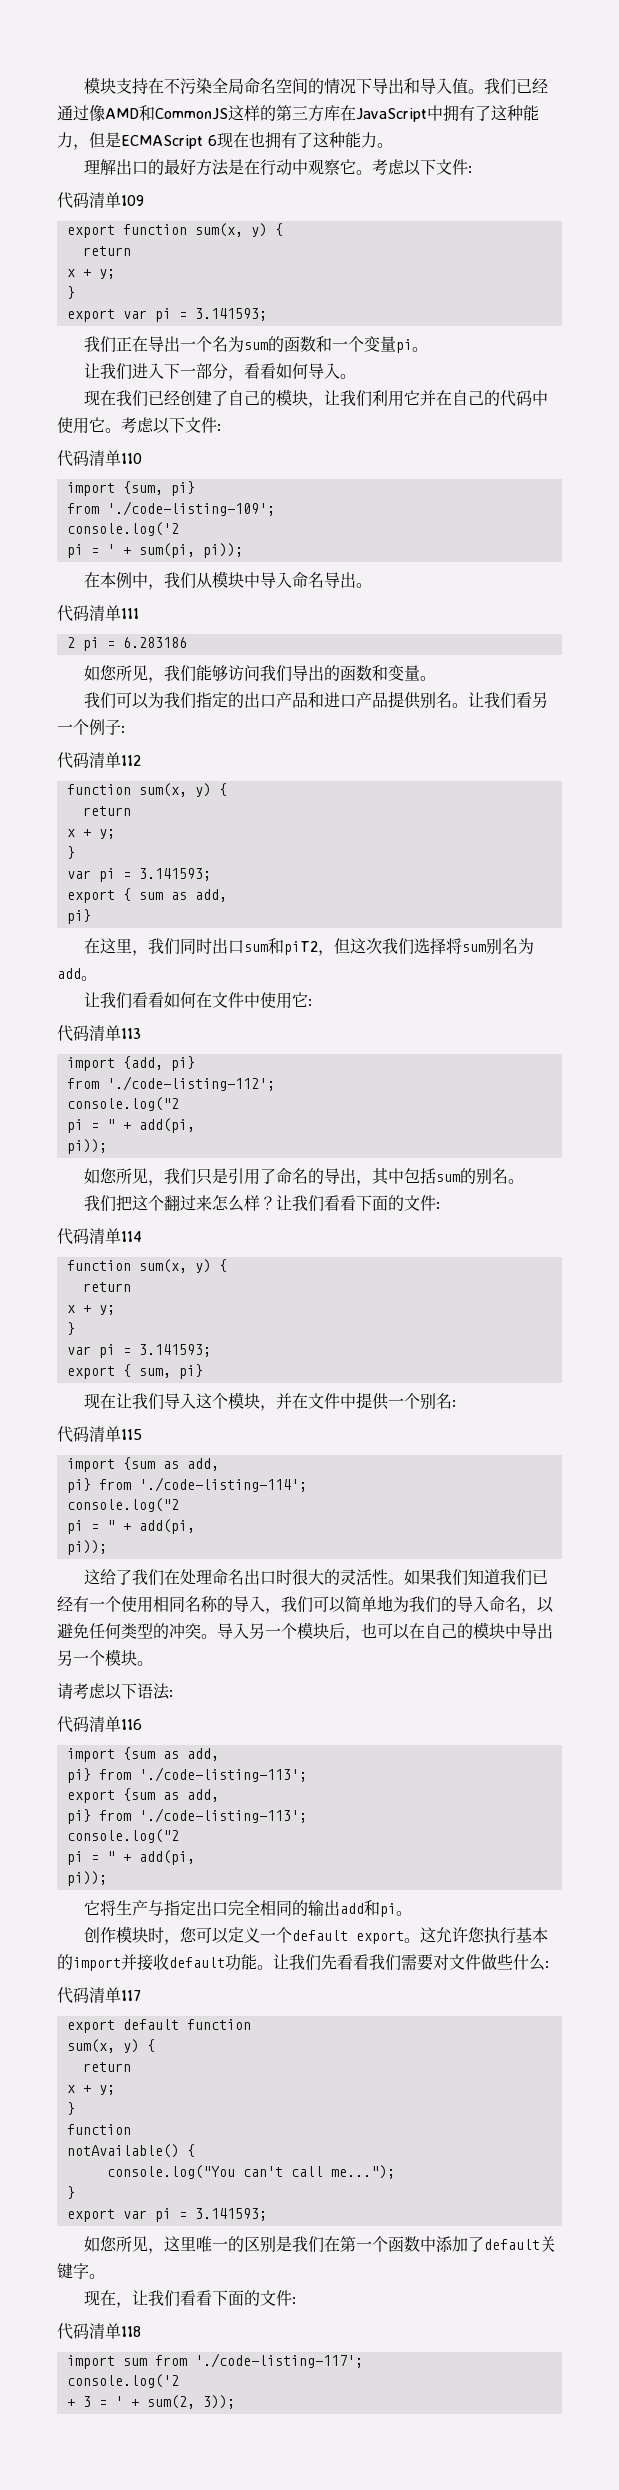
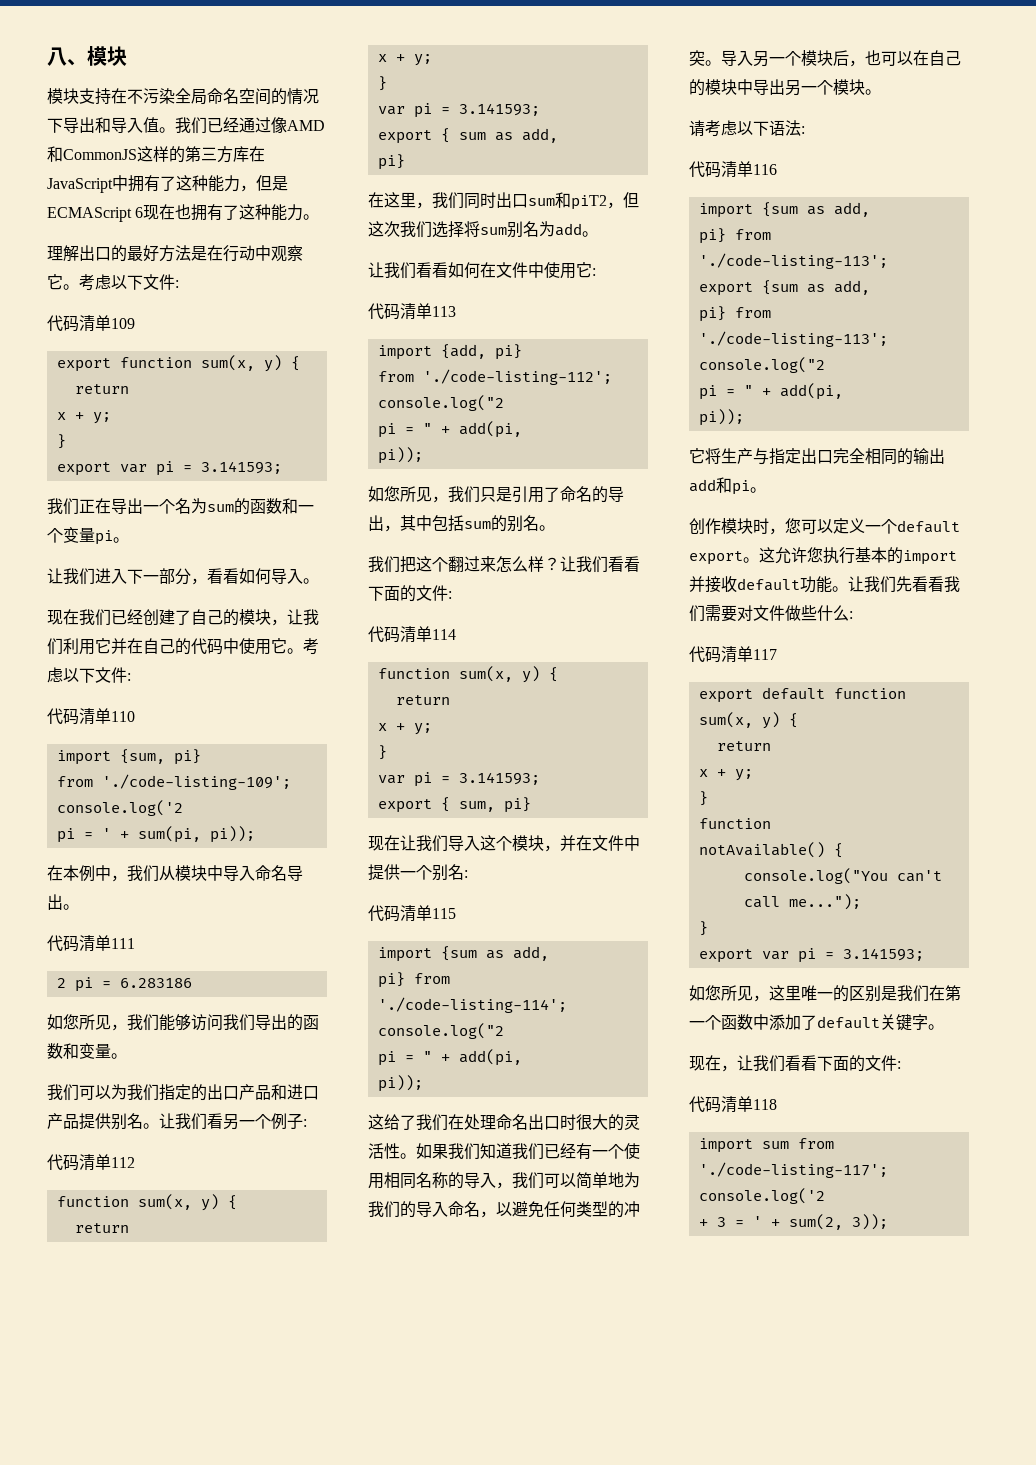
+ 八、模块

